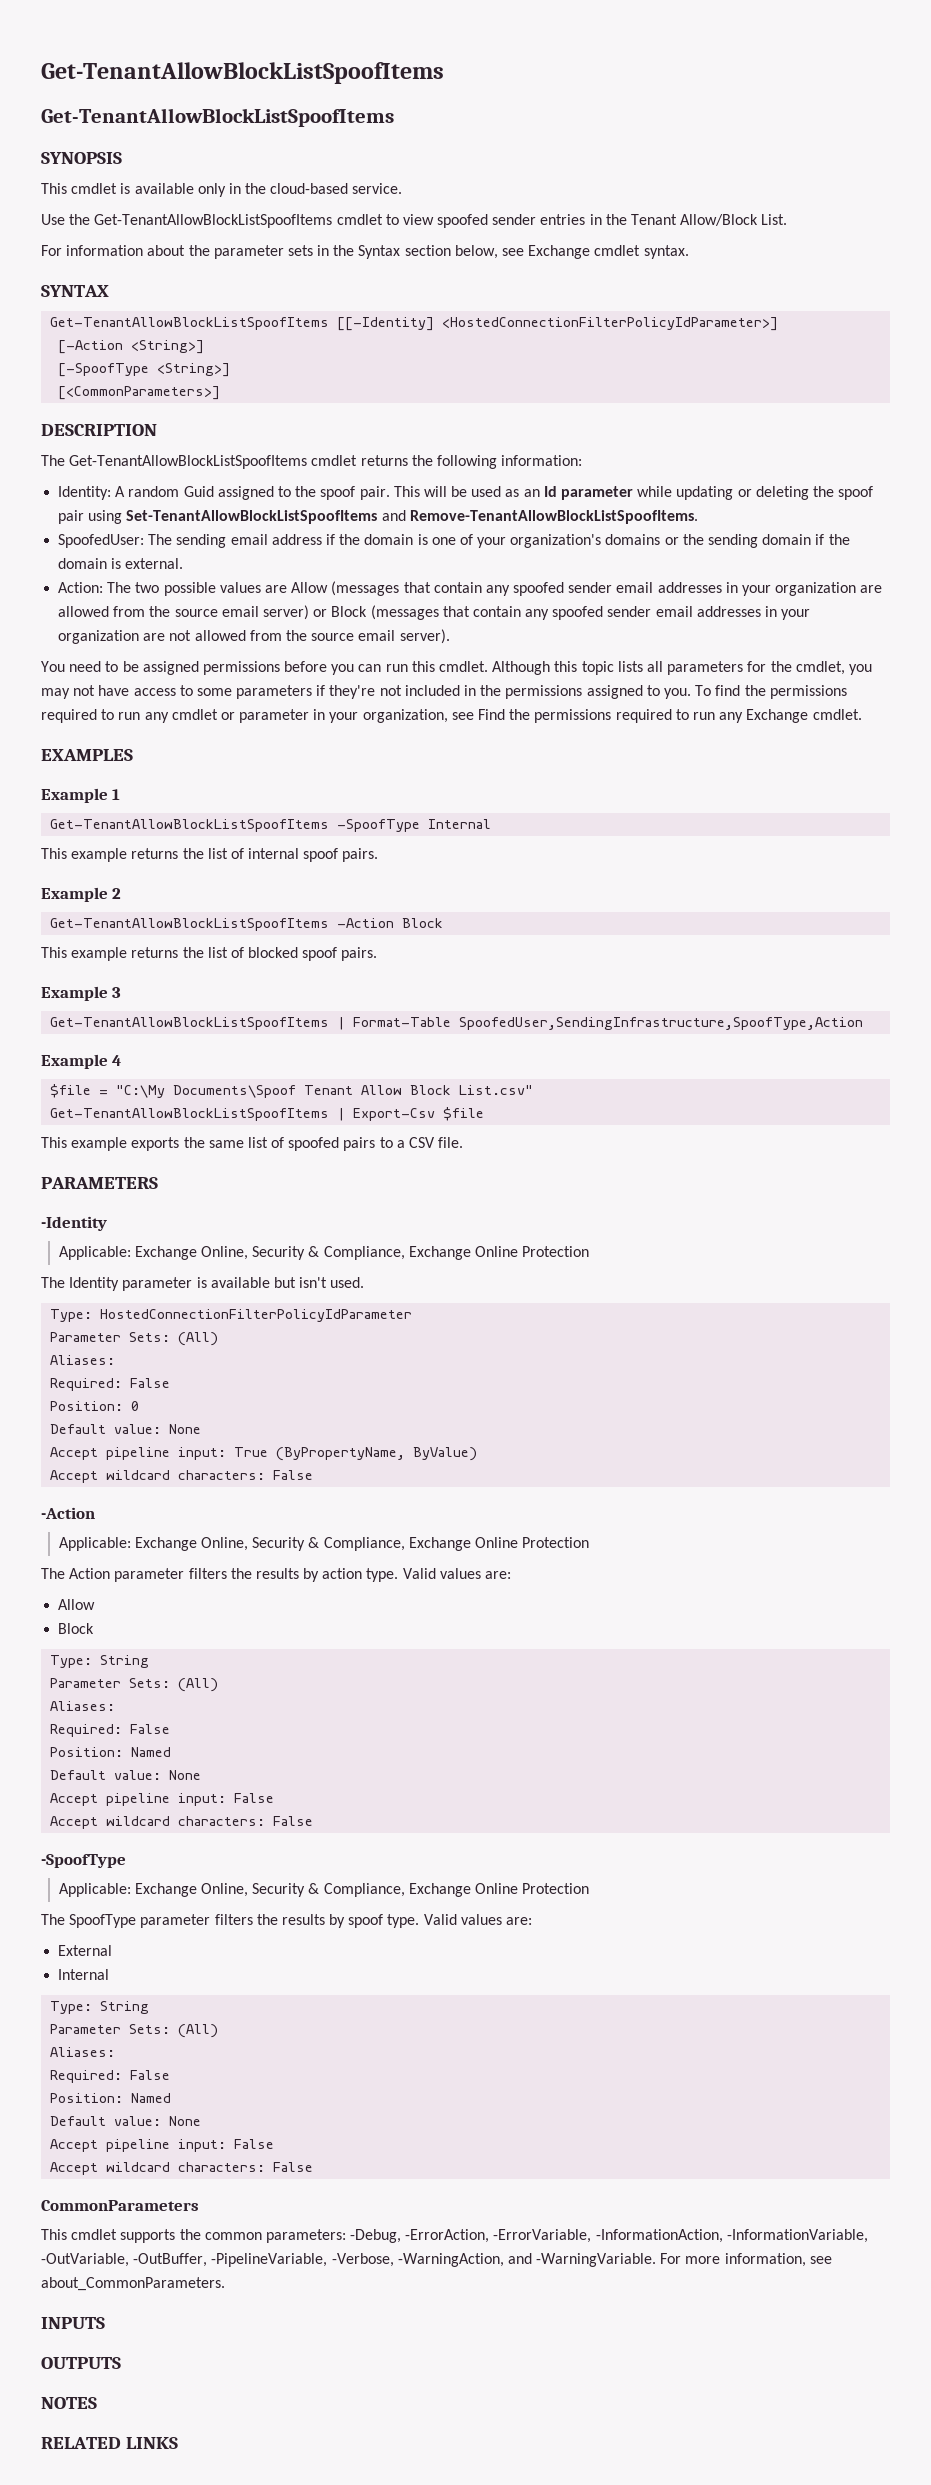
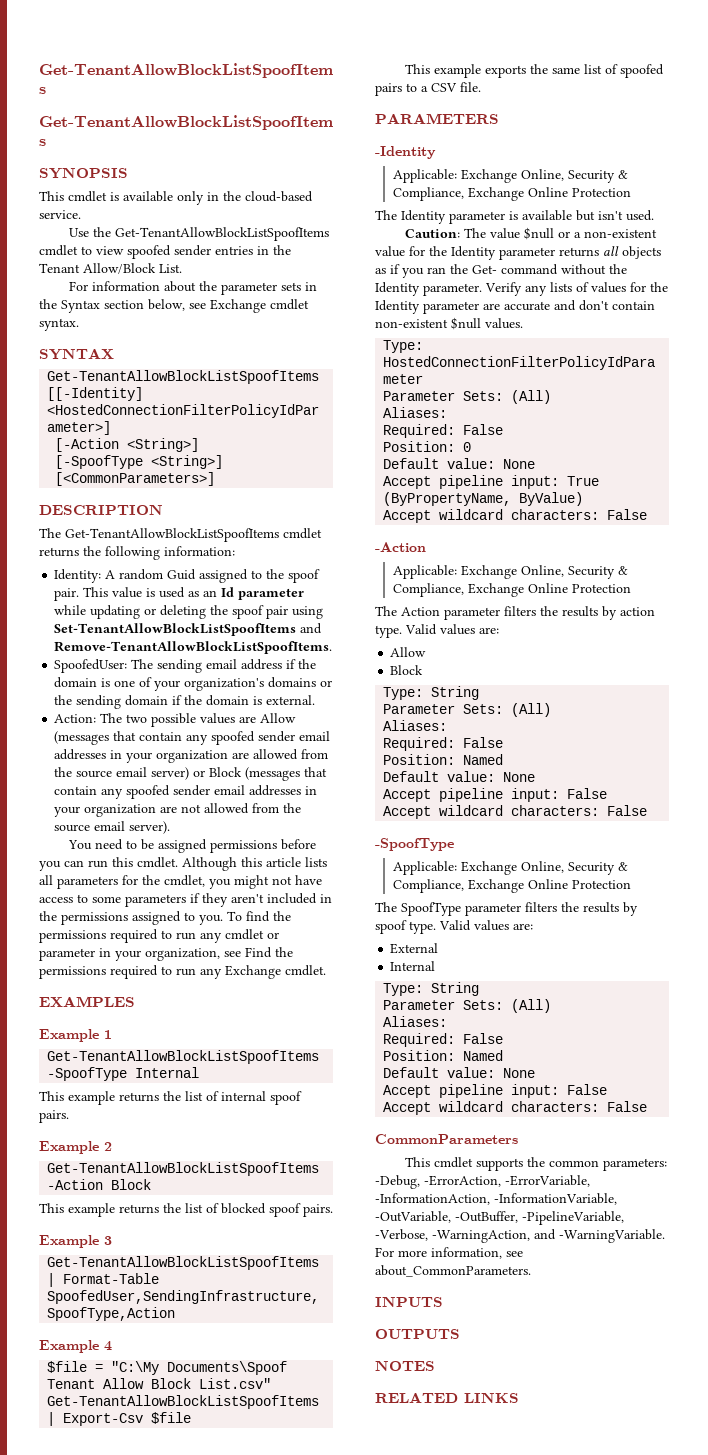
- This will be used as an Id parameter while updating or deleting the spoof pair using Set-TenantAllowBlockListSpoofItems and Remove-TenantAllowBlockListSpoofItems.
+ This value is used as an Id parameter while updating or deleting the spoof pair using Set-TenantAllowBlockListSpoofItems and Remove-TenantAllowBlockListSpoofItems.
- Although this topic lists all parameters for the cmdlet, you may not have access to some parameters if they're not included in the permissions assigned to you.
+ Although this article lists all parameters for the cmdlet, you might not have access to some parameters if they aren't included in the permissions assigned to you.
+ Caution: The value $null or a non-existent value for the Identity parameter returns all objects as if you ran the Get- command without the Identity parameter. Verify any lists of values for the Identity parameter are accurate and don't contain non-existent $null values.

